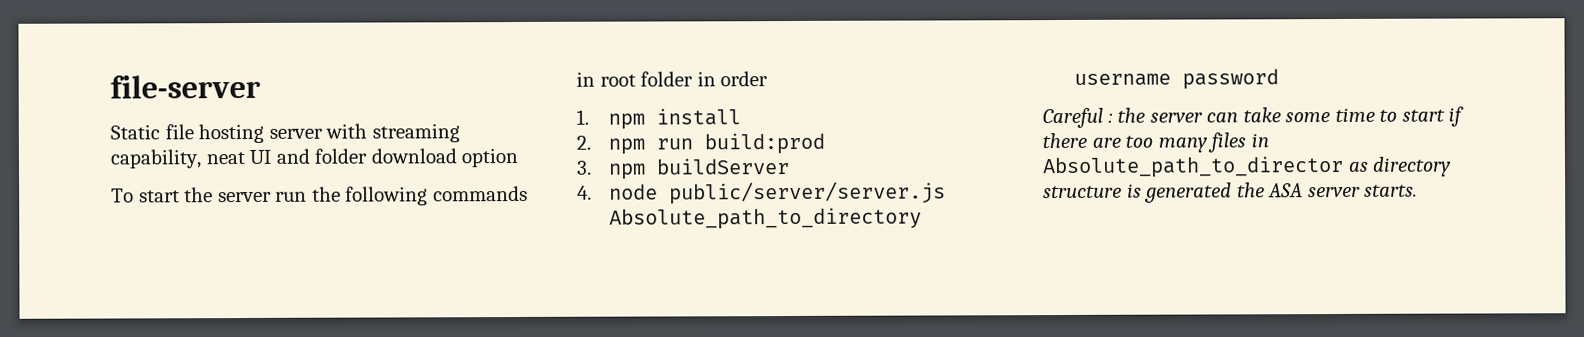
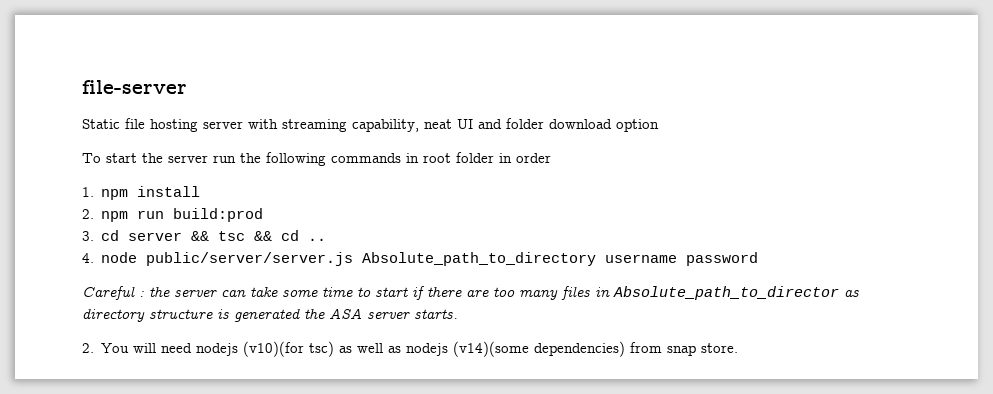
- 3. npm buildServer
+ 3. cd server && tsc && cd ..
+ 2. You will need nodejs (v10)(for tsc) as well as nodejs (v14)(some dependencies) from snap store.

